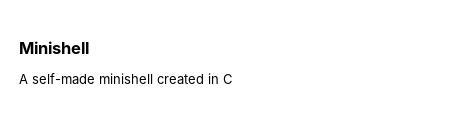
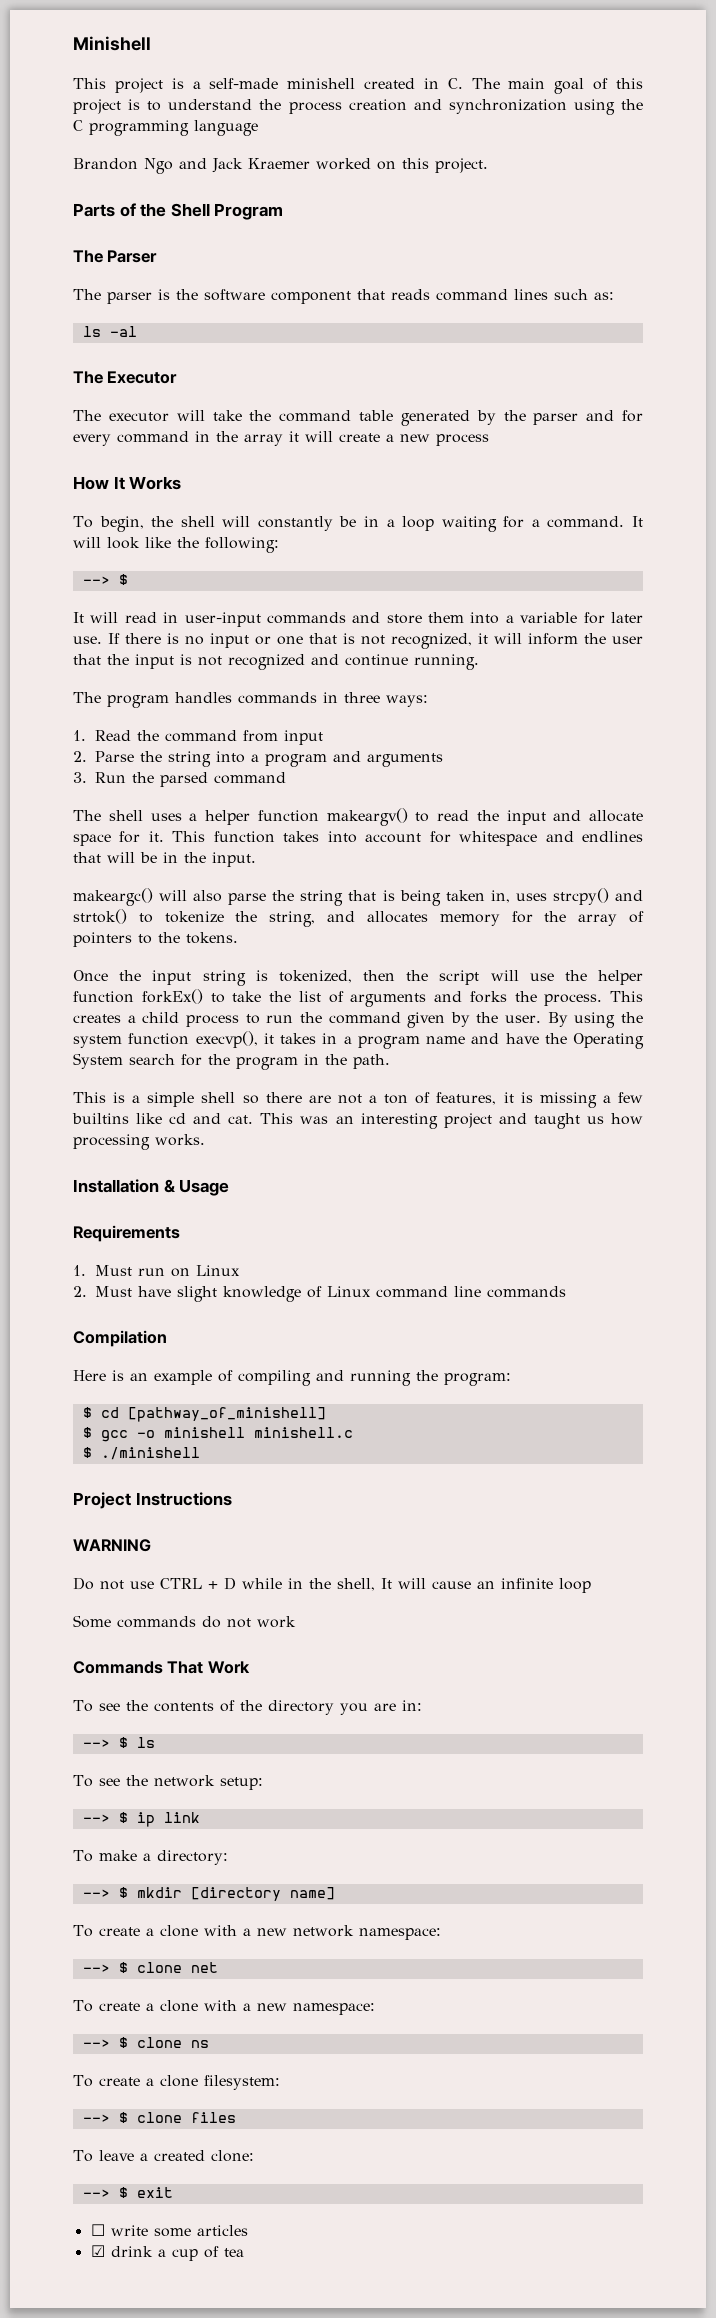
- A self-made minishell created in C
+ This project is a self-made minishell created in C. The main goal of this project is to understand the process creation and synchronization using the C programming language
+ Brandon Ngo and Jack Kraemer worked on this project.
+ Parts of the Shell Program
+ The Parser
+ The parser is the software component that reads command lines such as:
+ ls -al
+ The Executor
+ The executor will take the command table generated by the parser and for every command in the array it will create a new process
+ How It Works
+ To begin, the shell will constantly be in a loop waiting for a command. It will look like the following:
+ --> $
+ It will read in user-input commands and store them into a variable for later use. If there is no input or one that is not recognized, it will inform the user that the input is not recognized and continue running.
+ The program handles commands in three ways:
+ 1. Read the command from input
+ 2. Parse the string into a program and arguments
+ 3. Run the parsed command
+ The shell uses a helper function makeargv() to read the input and allocate space for it. This function takes into account for whitespace and endlines that will be in the input.
+ makeargc() will also parse the string that is being taken in, uses strcpy() and strtok() to tokenize the string, and allocates memory for the array of pointers to the tokens.
+ Once the input string is tokenized, then the script will use the helper function forkEx() to take the list of arguments and forks the process. This creates a child process to run the command given by the user. By using the system function execvp(), it takes in a program name and have the Operating System search for the program in the path.
+ This is a simple shell so there are not a ton of features, it is missing a few builtins like cd and cat. This was an interesting project and taught us how processing works.
+ Installation & Usage
+ Requirements
+ 1. Must run on Linux
+ 2. Must have slight knowledge of Linux command line commands
+ Compilation
+ Here is an example of compiling and running the program:
+ $ cd [pathway_of_minishell]
+ $ gcc -o minishell minishell.c
+ $ ./minishell
+ Project Instructions
+ WARNING
+ Do not use CTRL + D while in the shell, It will cause an infinite loop
+ Some commands do not work
+ Commands That Work
+ To see the contents of the directory you are in:
+ --> $ ls
+ To see the network setup:
+ --> $ ip link
+ To make a directory:
+ --> $ mkdir [directory name]
+ To create a clone with a new network namespace:
+ --> $ clone net
+ To create a clone with a new namespace:
+ --> $ clone ns
+ To create a clone filesystem:
+ --> $ clone files
+ To leave a created clone:
+ --> $ exit
+ ☐ write some articles
+ ☑ drink a cup of tea

